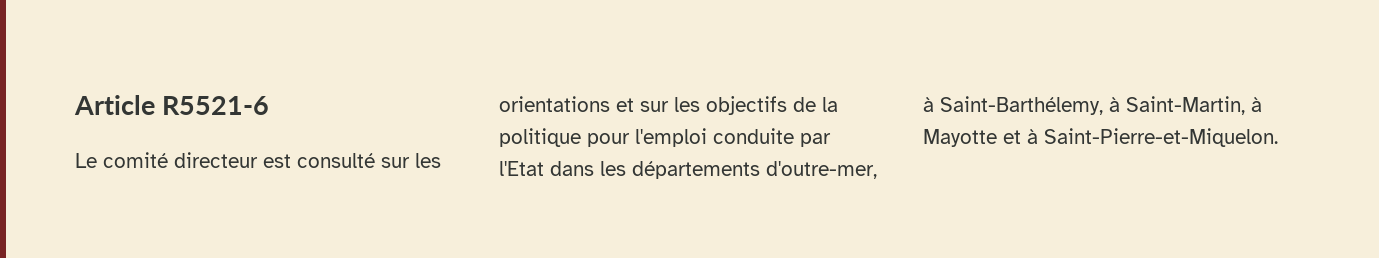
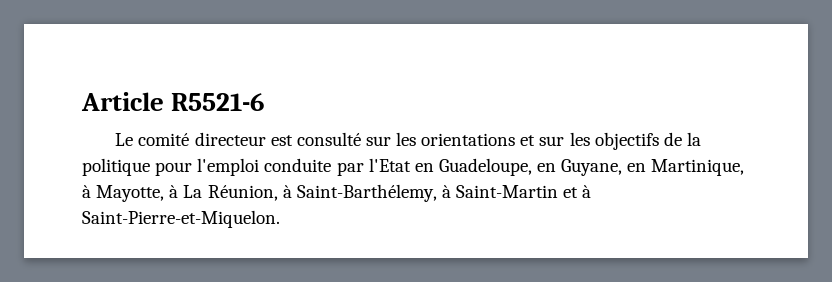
- Le comité directeur est consulté sur les orientations et sur les objectifs de la politique pour l'emploi conduite par l'Etat dans les départements d'outre-mer, à Saint-Barthélemy, à Saint-Martin, à Mayotte et à Saint-Pierre-et-Miquelon.
+ Le comité directeur est consulté sur les orientations et sur les objectifs de la politique pour l'emploi conduite par l'Etat en Guadeloupe, en Guyane, en Martinique, à Mayotte, à La Réunion, à Saint-Barthélemy, à Saint-Martin et à Saint-Pierre-et-Miquelon.

